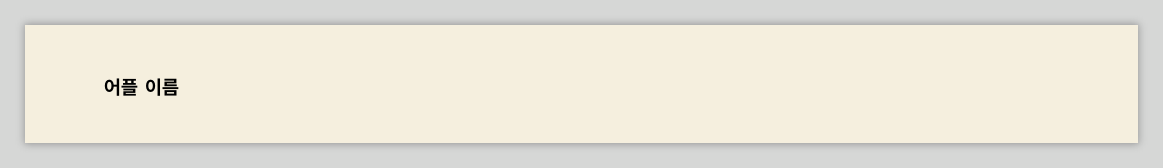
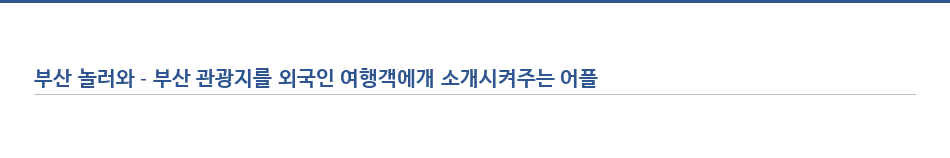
- 어플 이름
+ 부산 놀러와 - 부산 관광지를 외국인 여행객에개 소개시켜주는 어플

